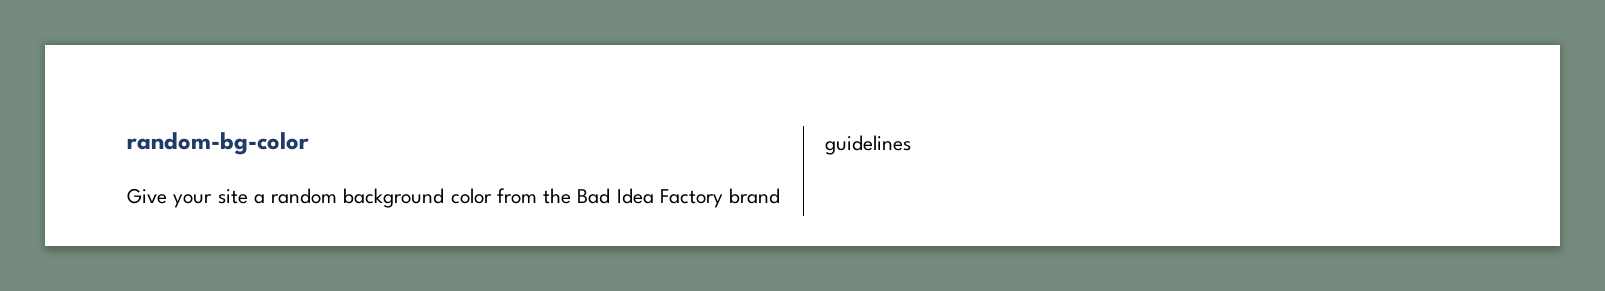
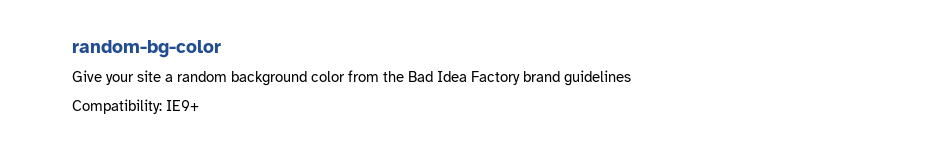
+ Compatibility: IE9+

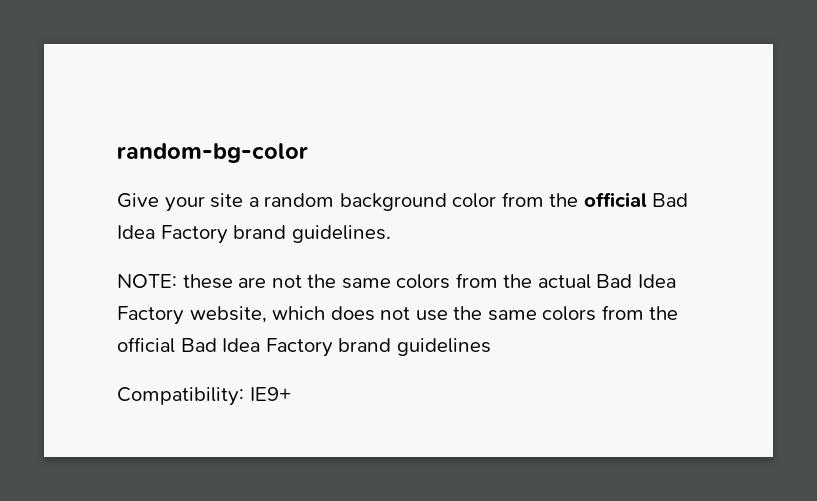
- Give your site a random background color from the Bad Idea Factory brand guidelines
+ Give your site a random background color from the official Bad Idea Factory brand guidelines.
+ NOTE: these are not the same colors from the actual Bad Idea Factory website, which does not use the same colors from the official Bad Idea Factory brand guidelines

